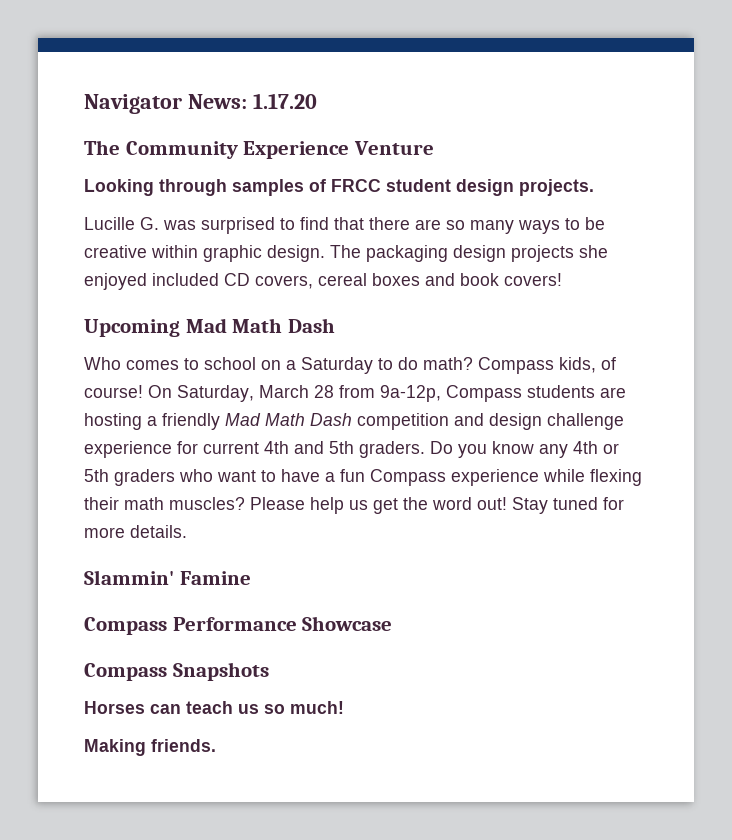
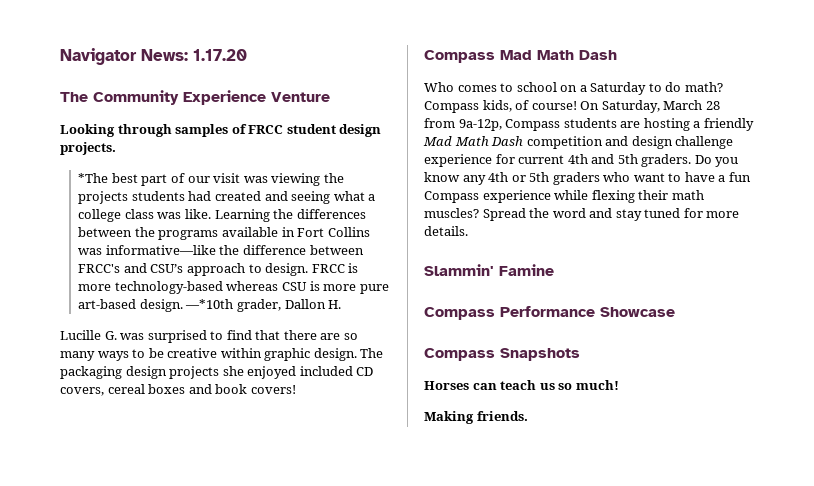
+ *The best part of our visit was viewing the projects students had created and seeing what a college class was like. Learning the differences between the programs available in Fort Collins was informative—like the difference between FRCC's and CSU’s approach to design. FRCC is more technology-based whereas CSU is more pure art-based design. —*10th grader, Dallon H.
- Upcoming Mad Math Dash
+ Compass Mad Math Dash
- Please help us get the word out! Stay tuned for more details.
+ Spread the word and stay tuned for more details.

